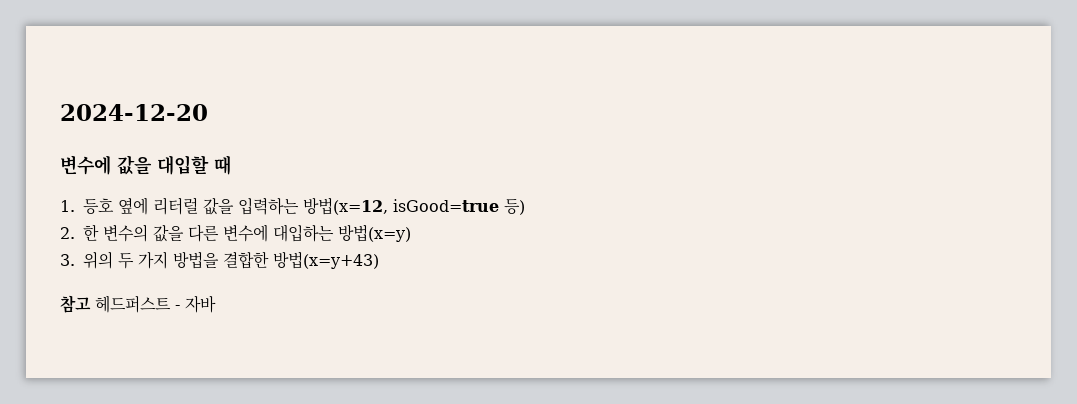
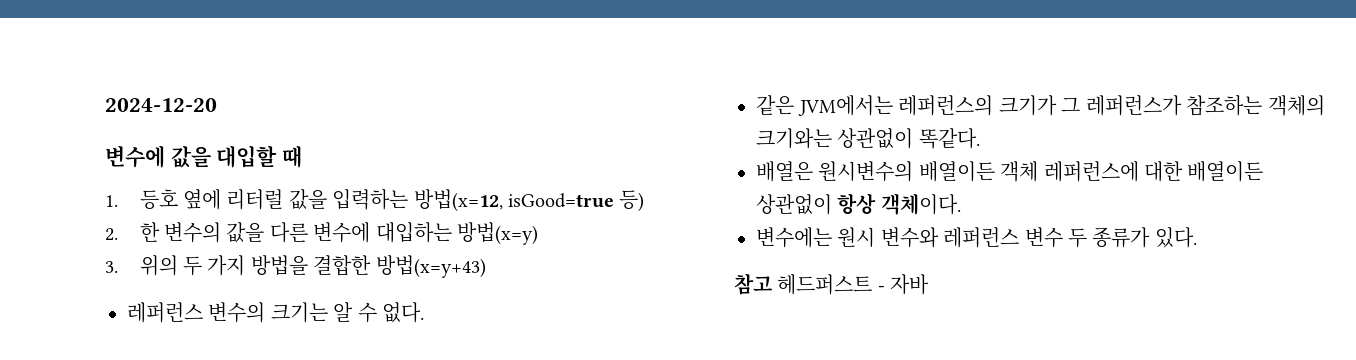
+ 레퍼런스 변수의 크기는 알 수 없다.
+ 같은 JVM에서는 레퍼런스의 크기가 그 레퍼런스가 참조하는 객체의 크기와는 상관없이 똑같다.
+ 배열은 원시변수의 배열이든 객체 레퍼런스에 대한 배열이든 상관없이 항상 객체이다.
+ 변수에는 원시 변수와 레퍼런스 변수 두 종류가 있다.

